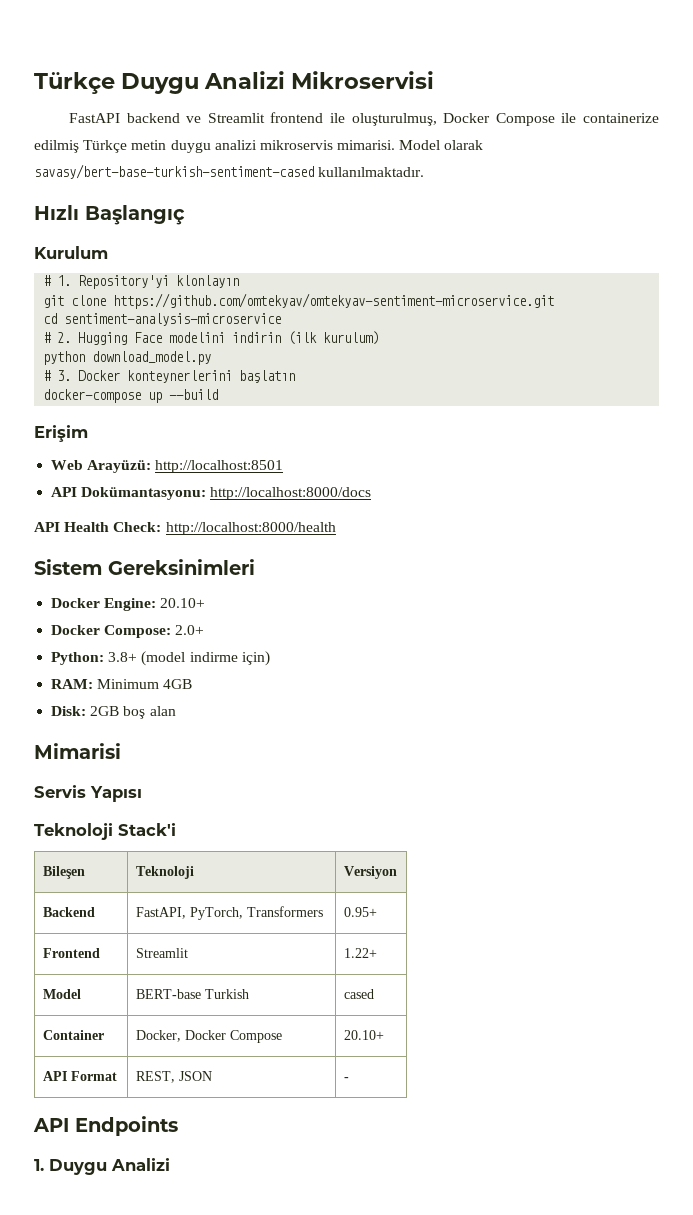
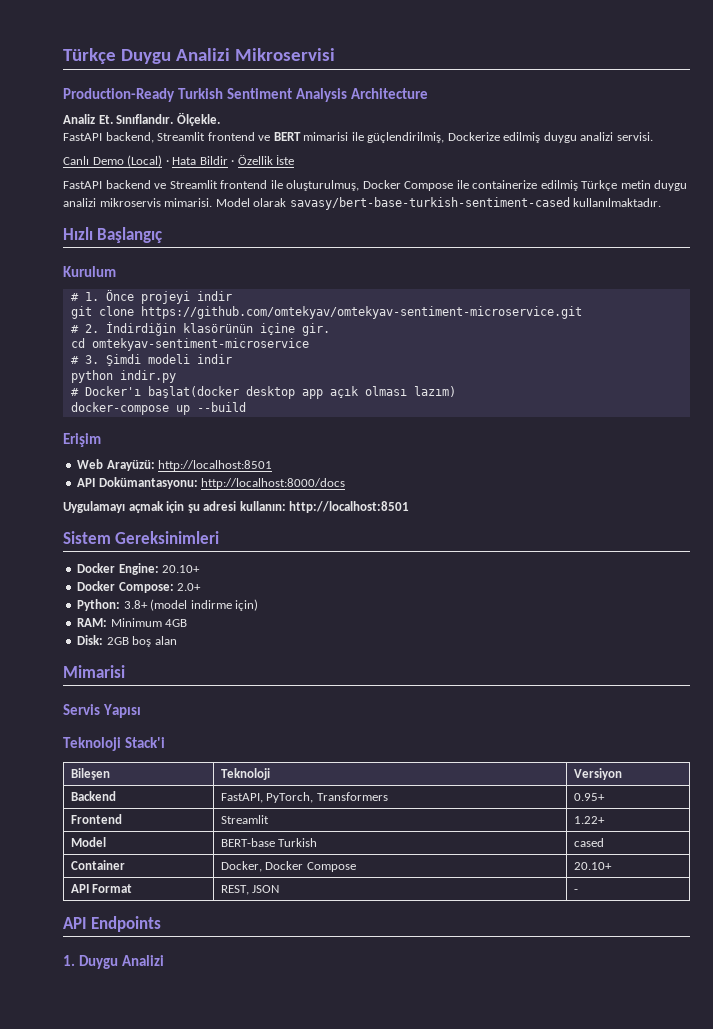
+ Production-Ready Turkish Sentiment Analysis Architecture
+ Analiz Et. Sınıflandır. Ölçekle.
+ FastAPI backend, Streamlit frontend ve BERT mimarisi ile güçlendirilmiş, Dockerize edilmiş duygu analizi servisi.
+ Canlı Demo (Local) · Hata Bildir · Özellik İste
- # 1. Repository'yi klonlayın
+ # 1. Önce projeyi indir
- cd sentiment-analysis-microservice
- # 2. Hugging Face modelini indirin (ilk kurulum)
- python download_model.py
- # 3. Docker konteynerlerini başlatın
+ # 2. İndirdiğin klasörünün içine gir.
+ cd omtekyav-sentiment-microservice
+ # 3. Şimdi modeli indir
+ python indir.py
+ # Docker'ı başlat(docker desktop app açık olması lazım)
- API Health Check: http://localhost:8000/health
+ Uygulamayı açmak için şu adresi kullanın: http://localhost:8501

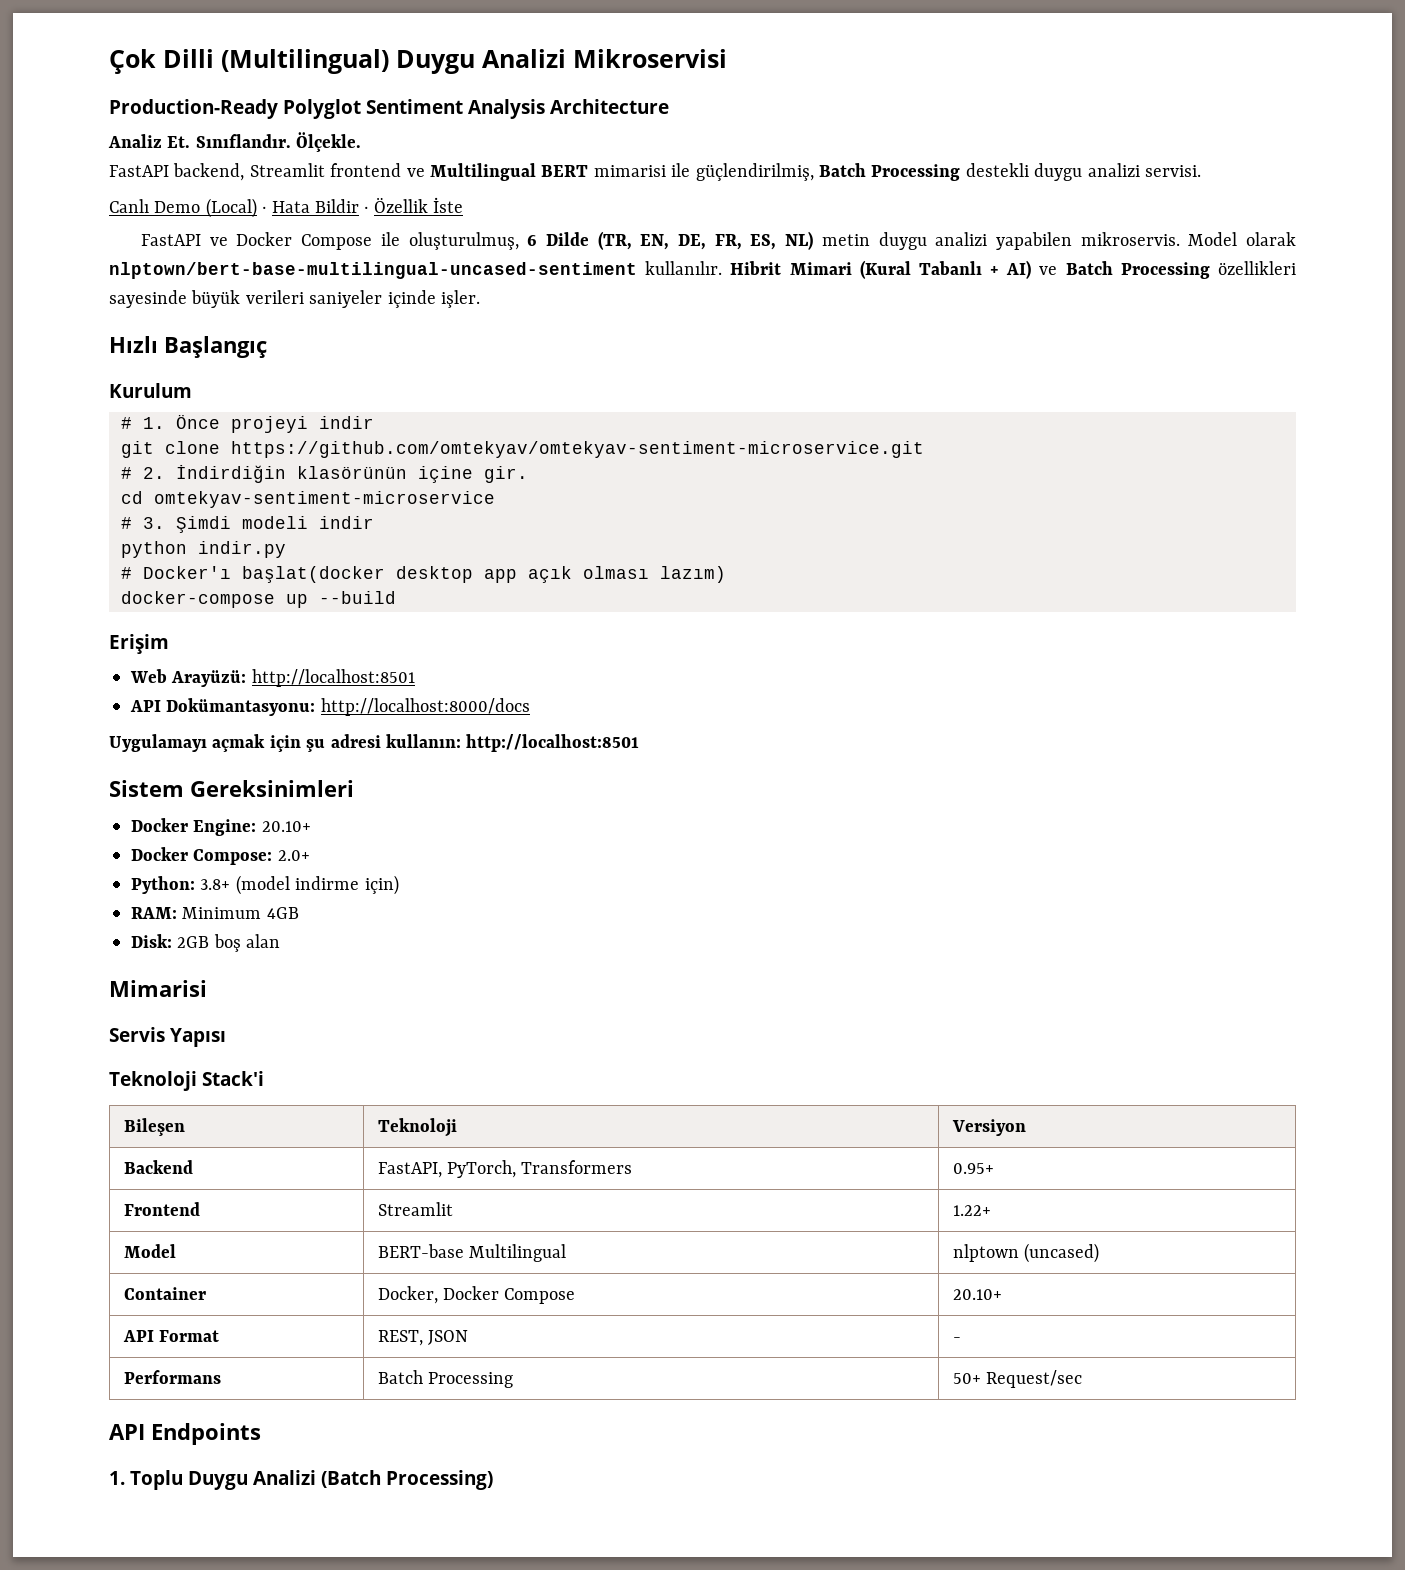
- Türkçe Duygu Analizi Mikroservisi
+ Çok Dilli (Multilingual) Duygu Analizi Mikroservisi
- Production-Ready Turkish Sentiment Analysis Architecture
+ Production-Ready Polyglot Sentiment Analysis Architecture
- FastAPI backend, Streamlit frontend ve BERT mimarisi ile güçlendirilmiş, Dockerize edilmiş duygu analizi servisi.
+ FastAPI backend, Streamlit frontend ve Multilingual BERT mimarisi ile güçlendirilmiş, Batch Processing destekli duygu analizi servisi.
- FastAPI backend ve Streamlit frontend ile oluşturulmuş, Docker Compose ile containerize edilmiş Türkçe metin duygu analizi mikroservis mimarisi. Model olarak savasy/bert-base-turkish-sentiment-cased kullanılmaktadır.
+ FastAPI ve Docker Compose ile oluşturulmuş, 6 Dilde (TR, EN, DE, FR, ES, NL) metin duygu analizi yapabilen mikroservis. Model olarak nlptown/bert-base-multilingual-uncased-sentiment kullanılır. Hibrit Mimari (Kural Tabanlı + AI) ve Batch Processing özellikleri sayesinde büyük verileri saniyeler içinde işler.
- Model | BERT-base Turkish | cased
+ Model | BERT-base Multilingual | nlptown (uncased)
+ Performans | Batch Processing | 50+ Request/sec
- 1. Duygu Analizi
+ 1. Toplu Duygu Analizi (Batch Processing)

